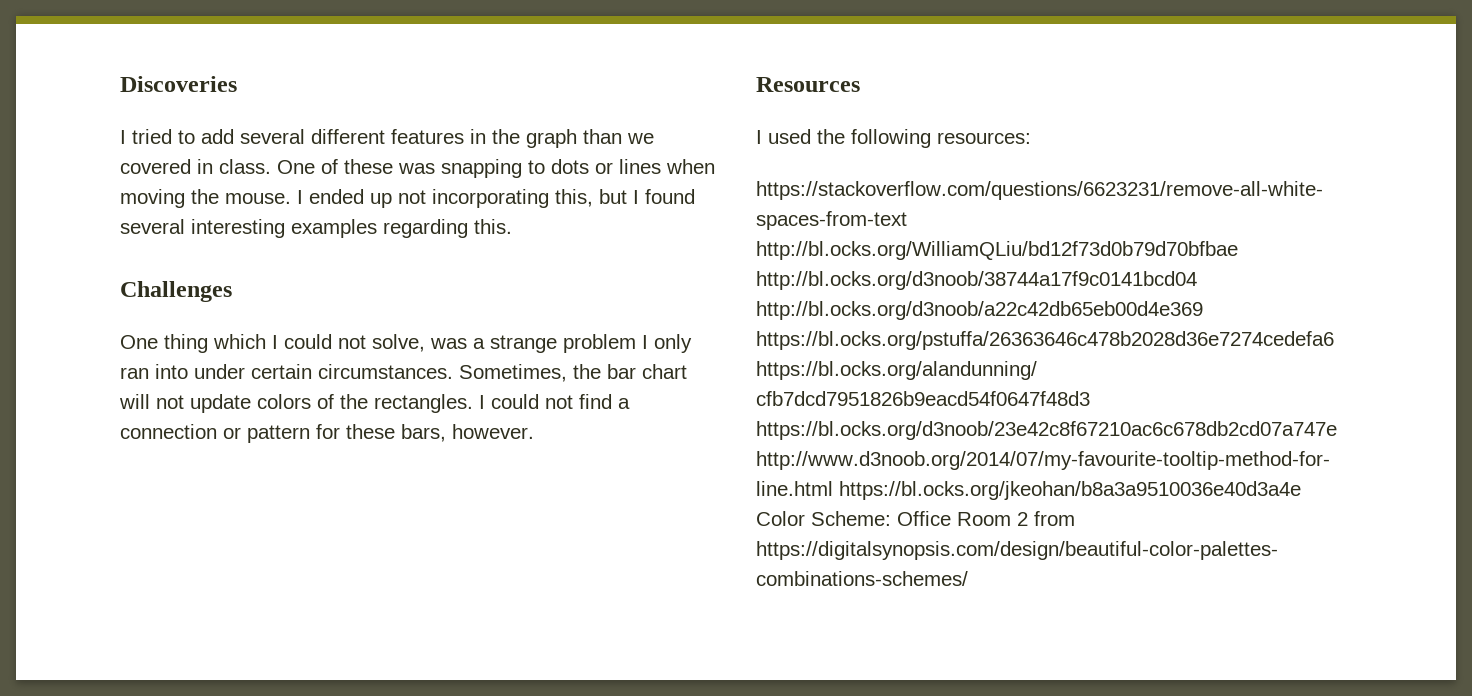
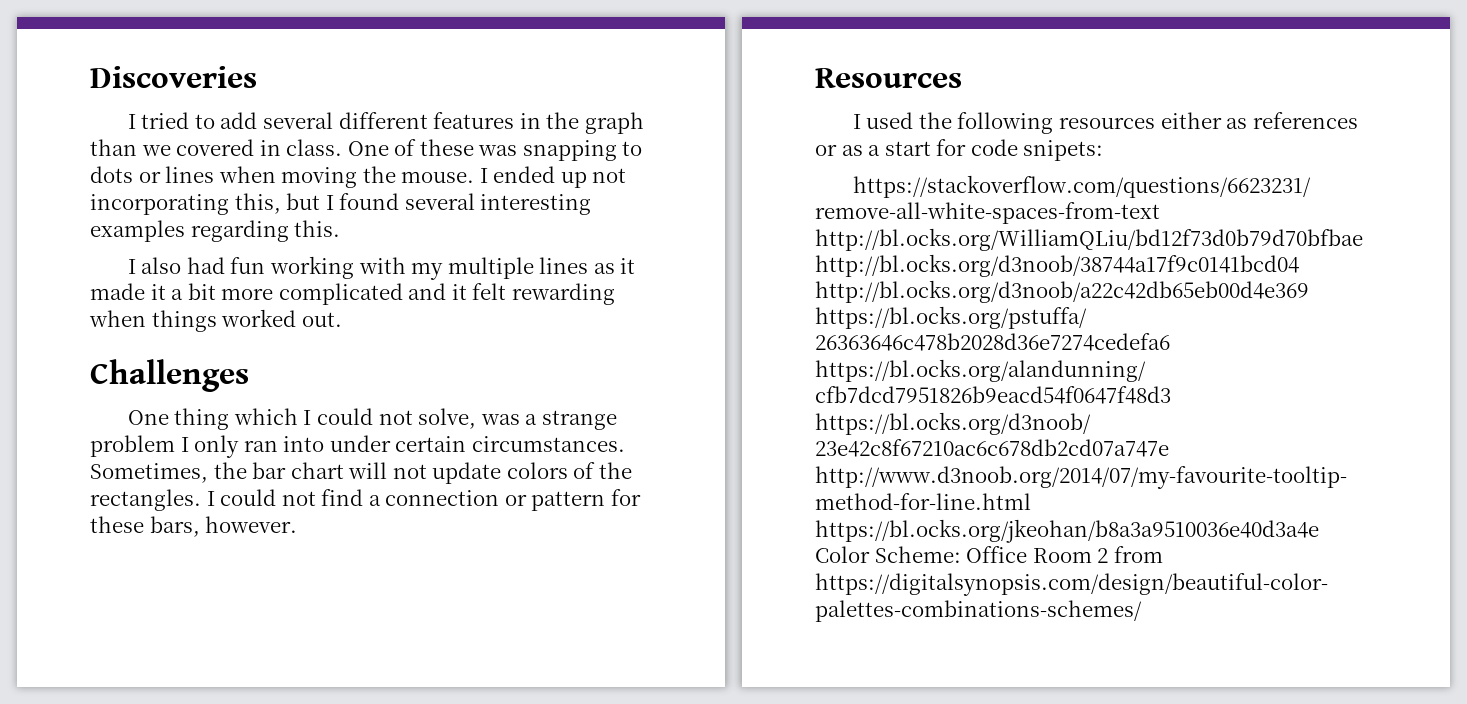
+ I also had fun working with my multiple lines as it made it a bit more complicated and it felt rewarding when things worked out.
- I used the following resources:
+ I used the following resources either as references or as a start for code snipets:

